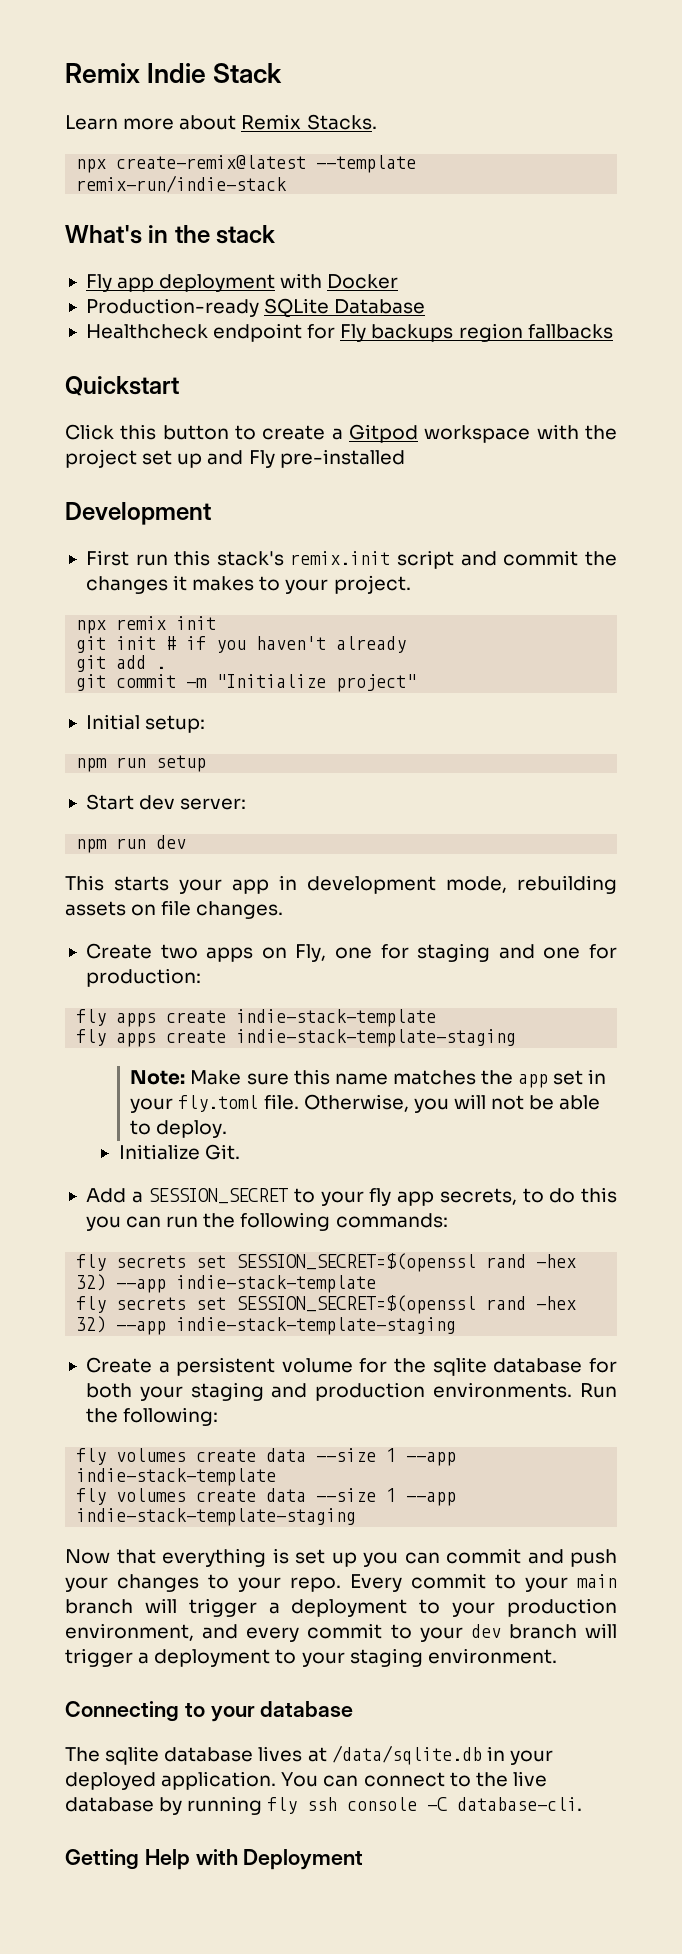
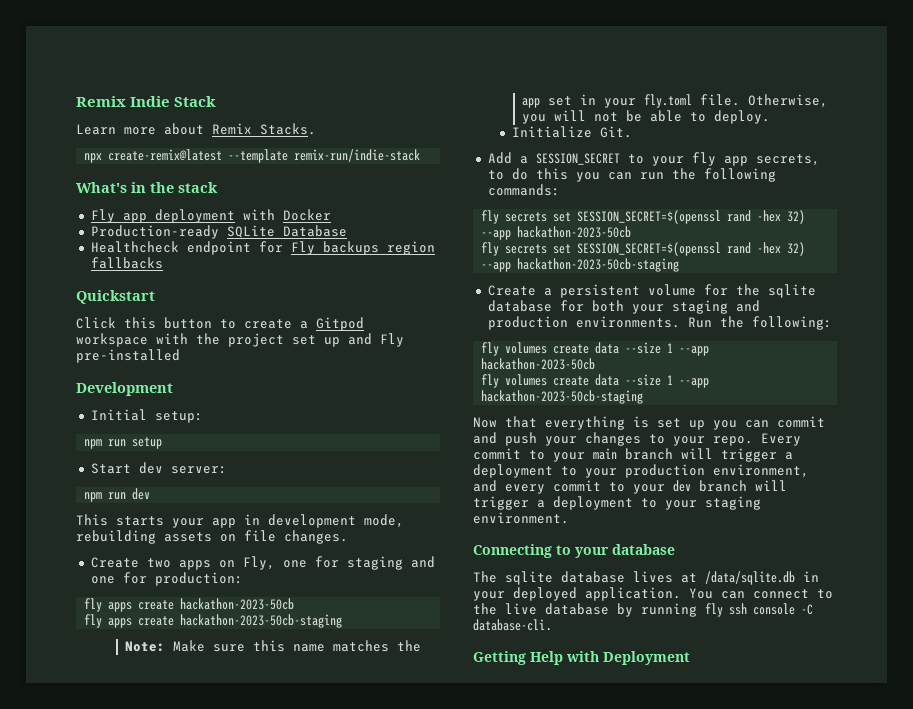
- First run this stack's remix.init script and commit the changes it makes to your project.
- npx remix init
- git init # if you haven't already
- git add .
- git commit -m "Initialize project"
- fly apps create indie-stack-template
- fly apps create indie-stack-template-staging
+ fly apps create hackathon-2023-50cb
+ fly apps create hackathon-2023-50cb-staging
- fly secrets set SESSION_SECRET=$(openssl rand -hex 32) --app indie-stack-template
- fly secrets set SESSION_SECRET=$(openssl rand -hex 32) --app indie-stack-template-staging
+ fly secrets set SESSION_SECRET=$(openssl rand -hex 32) --app hackathon-2023-50cb
+ fly secrets set SESSION_SECRET=$(openssl rand -hex 32) --app hackathon-2023-50cb-staging
- fly volumes create data --size 1 --app indie-stack-template
- fly volumes create data --size 1 --app indie-stack-template-staging
+ fly volumes create data --size 1 --app hackathon-2023-50cb
+ fly volumes create data --size 1 --app hackathon-2023-50cb-staging

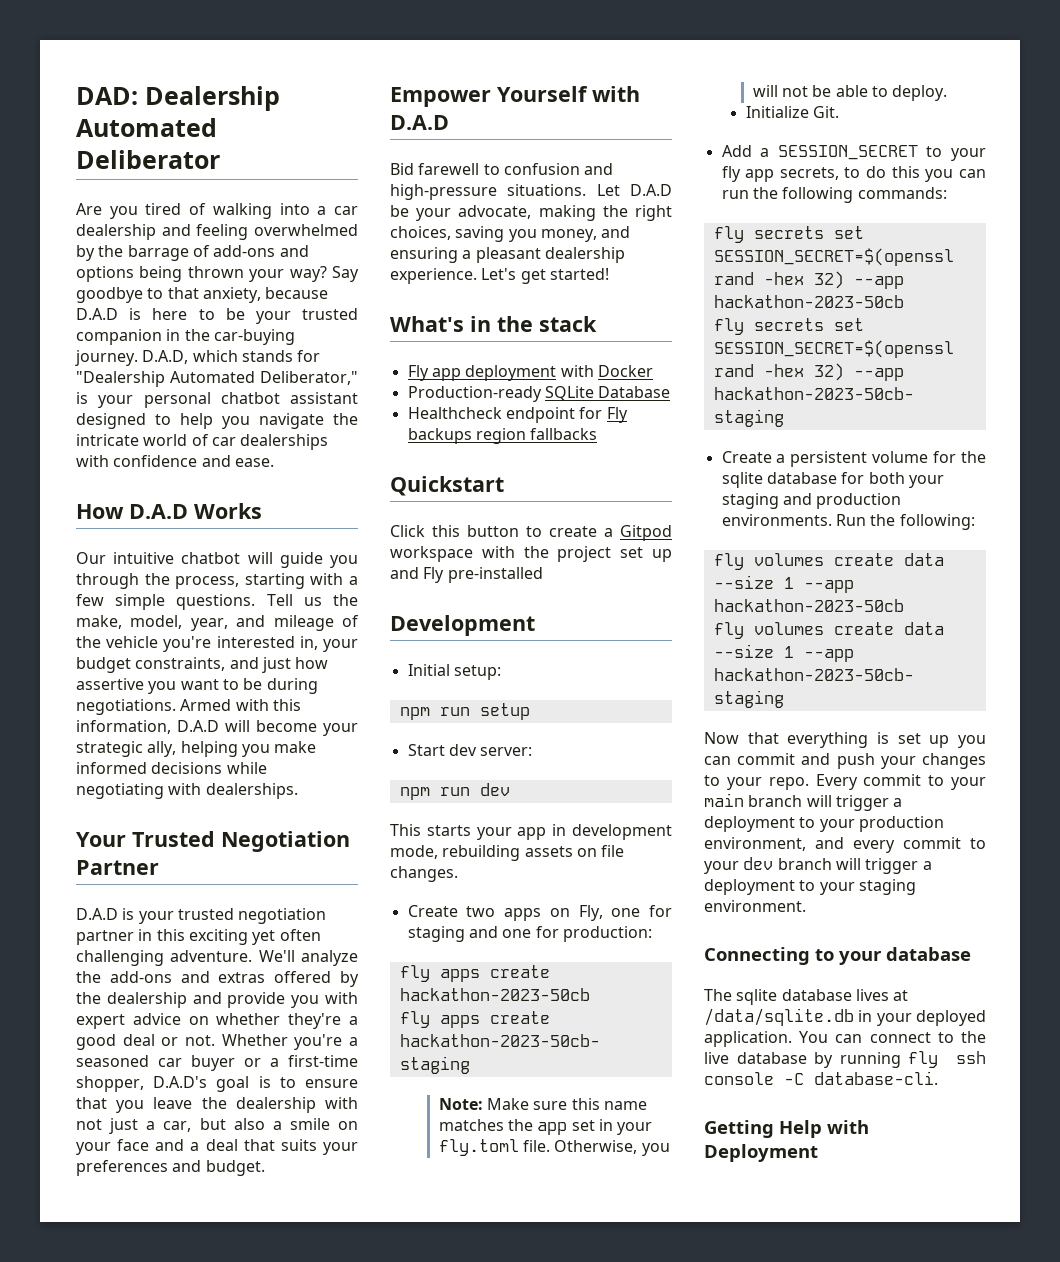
- Remix Indie Stack
- Learn more about Remix Stacks.
- npx create-remix@latest --template remix-run/indie-stack
+ DAD: Dealership Automated Deliberator
+ Are you tired of walking into a car dealership and feeling overwhelmed by the barrage of add-ons and options being thrown your way? Say goodbye to that anxiety, because D.A.D is here to be your trusted companion in the car-buying journey. D.A.D, which stands for "Dealership Automated Deliberator," is your personal chatbot assistant designed to help you navigate the intricate world of car dealerships with confidence and ease.
+ How D.A.D Works
+ Our intuitive chatbot will guide you through the process, starting with a few simple questions. Tell us the make, model, year, and mileage of the vehicle you're interested in, your budget constraints, and just how assertive you want to be during negotiations. Armed with this information, D.A.D will become your strategic ally, helping you make informed decisions while negotiating with dealerships.
+ Your Trusted Negotiation Partner
+ D.A.D is your trusted negotiation partner in this exciting yet often challenging adventure. We'll analyze the add-ons and extras offered by the dealership and provide you with expert advice on whether they're a good deal or not. Whether you're a seasoned car buyer or a first-time shopper, D.A.D's goal is to ensure that you leave the dealership with not just a car, but also a smile on your face and a deal that suits your preferences and budget.
+ Empower Yourself with D.A.D
+ Bid farewell to confusion and high-pressure situations. Let D.A.D be your advocate, making the right choices, saving you money, and ensuring a pleasant dealership experience. Let's get started!

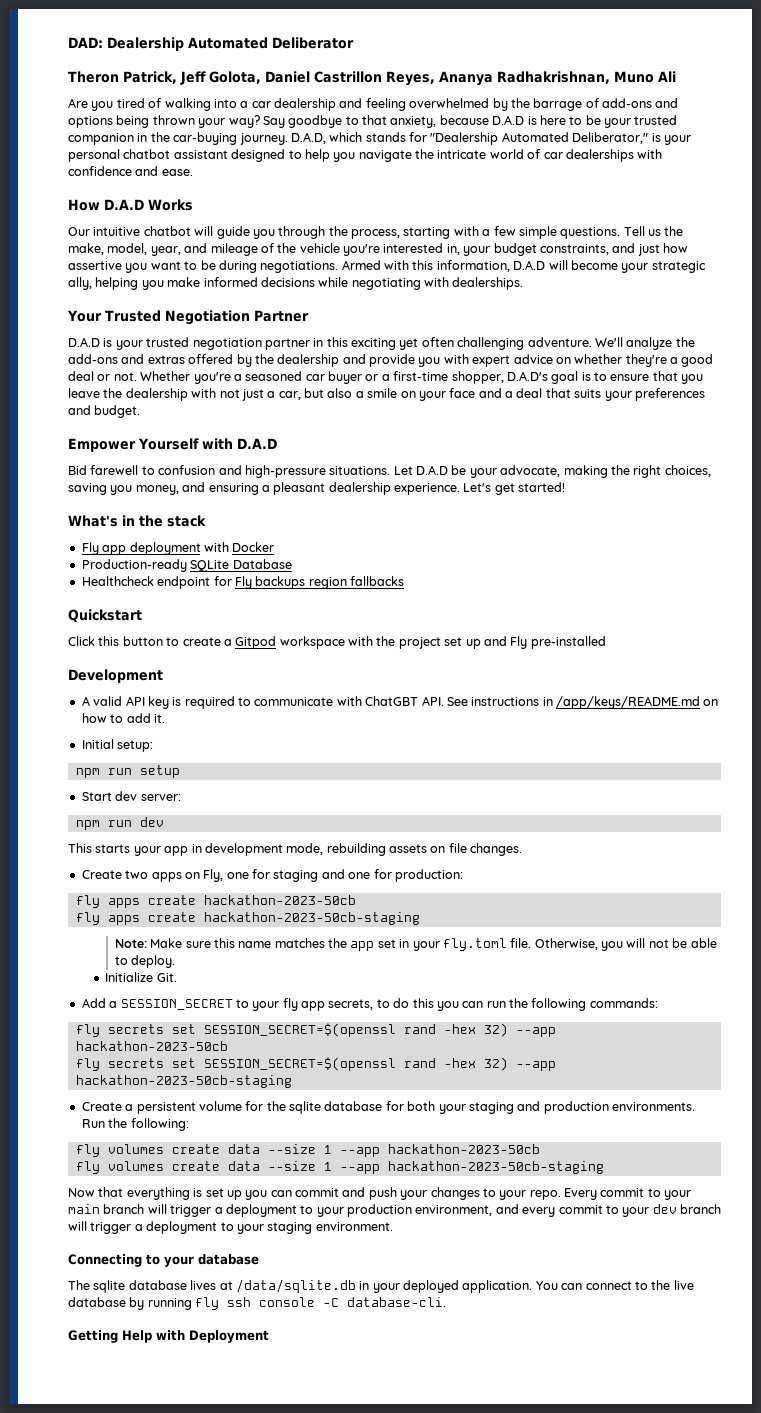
+ Theron Patrick, Jeff Golota, Daniel Castrillon Reyes, Ananya Radhakrishnan, Muno Ali
+ A valid API key is required to communicate with ChatGBT API. See instructions in /app/keys/README.md on how to add it.

